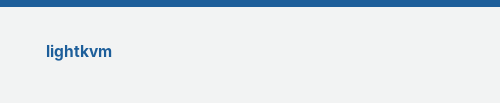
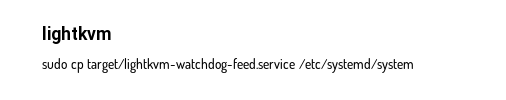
+ sudo cp target/lightkvm-watchdog-feed.service /etc/systemd/system

